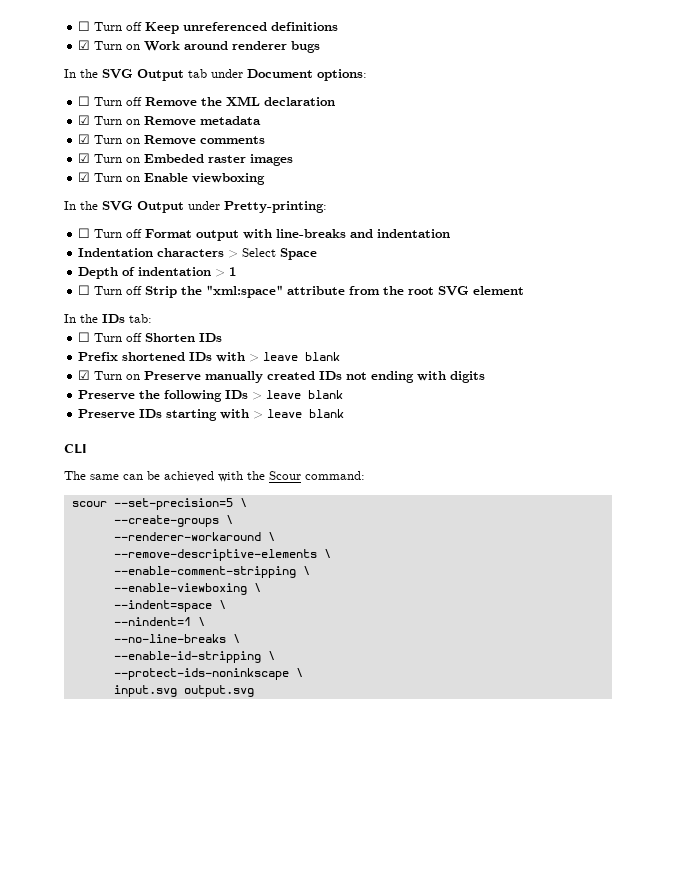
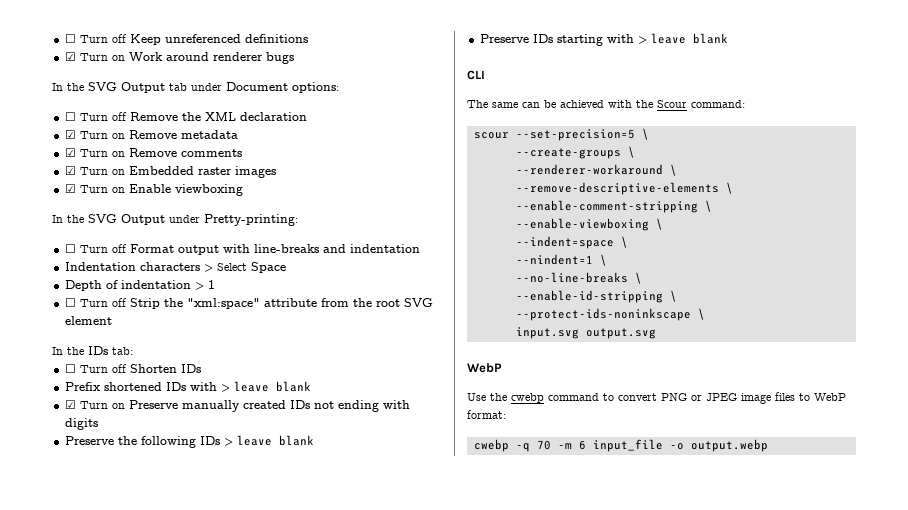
- ☑ Turn on Embeded raster images
+ ☑ Turn on Embedded raster images
  input.svg output.svg
+ WebP
+ Use the cwebp command to convert PNG or JPEG image files to WebP format:
+ cwebp -q 70 -m 6 input_file -o output.webp

